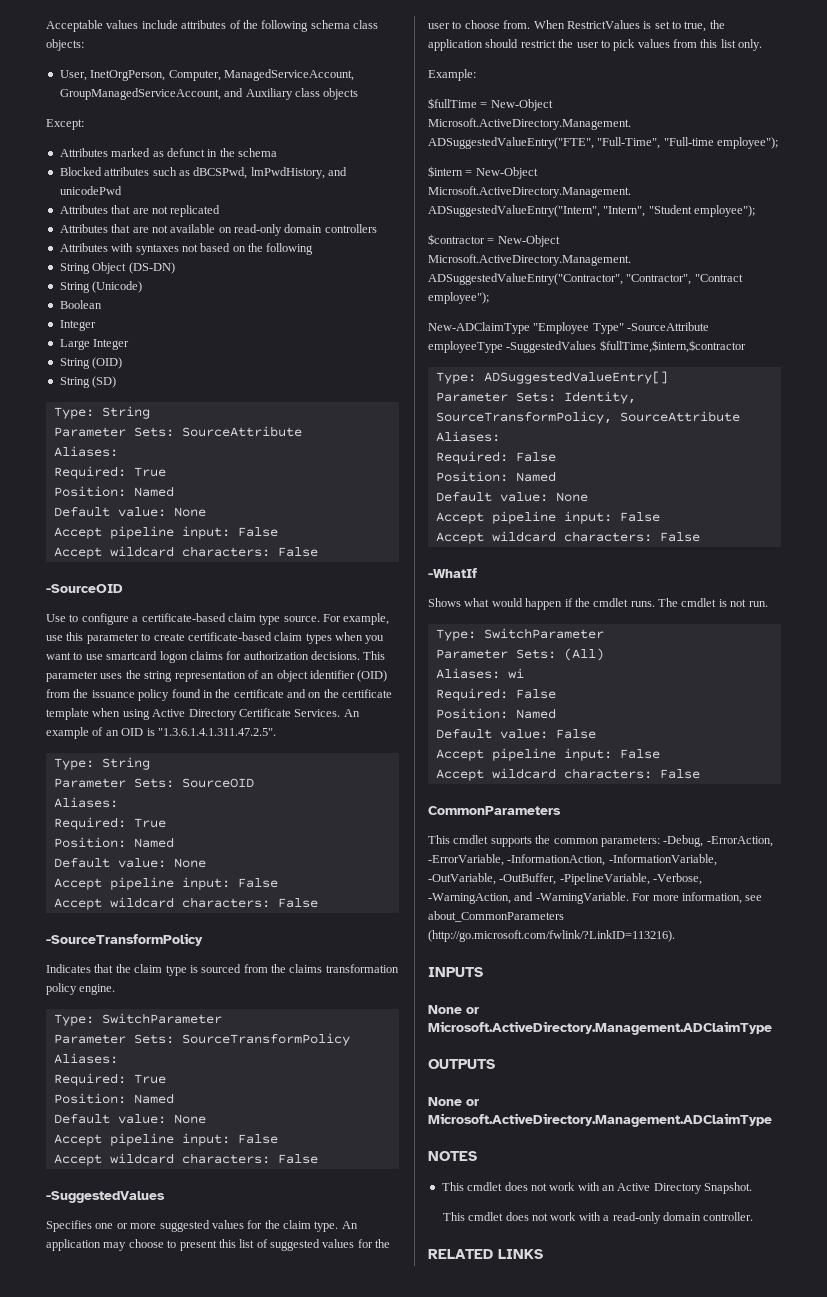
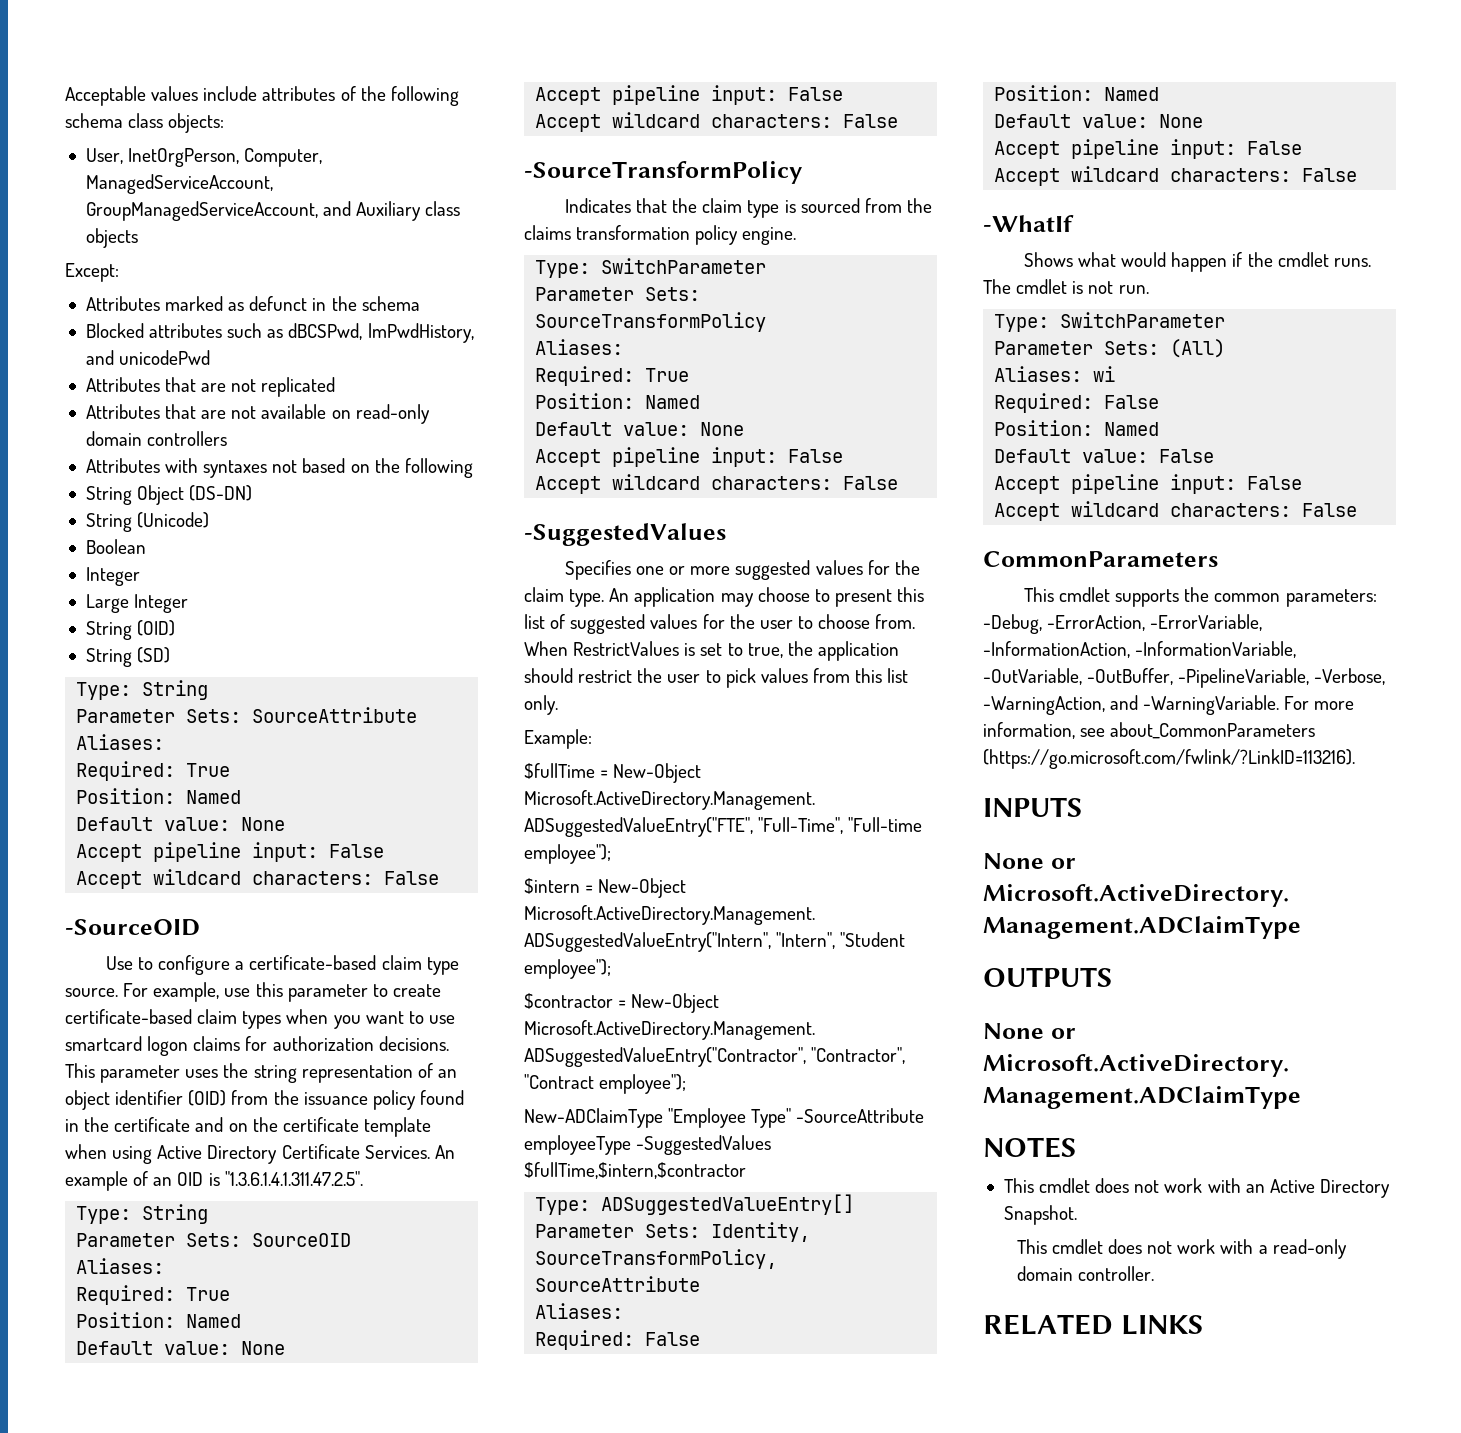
- For more information, see about_CommonParameters (http://go.microsoft.com/fwlink/?LinkID=113216).
+ For more information, see about_CommonParameters (https://go.microsoft.com/fwlink/?LinkID=113216).

